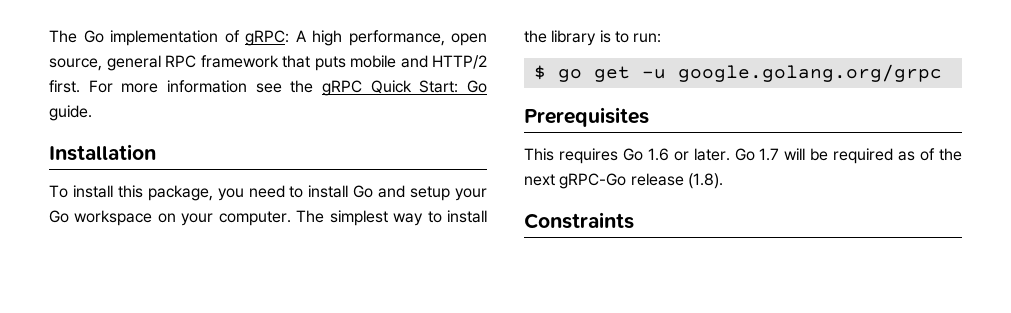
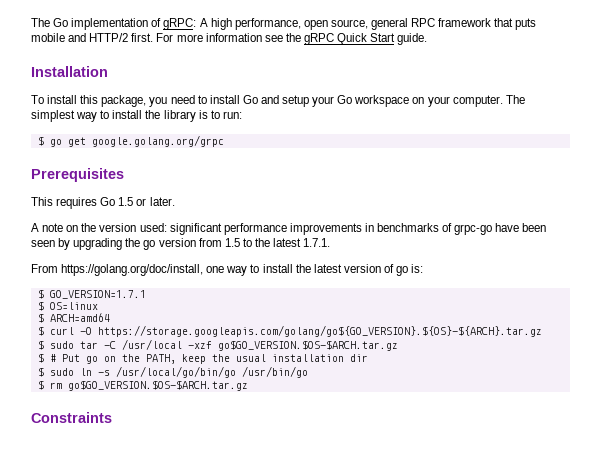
- For more information see the gRPC Quick Start: Go guide.
+ For more information see the gRPC Quick Start guide.
- $ go get -u google.golang.org/grpc
+ $ go get google.golang.org/grpc
- This requires Go 1.6 or later. Go 1.7 will be required as of the next gRPC-Go release (1.8).
+ This requires Go 1.5 or later.
+ A note on the version used: significant performance improvements in benchmarks of grpc-go have been seen by upgrading the go version from 1.5 to the latest 1.7.1.
+ From https://golang.org/doc/install, one way to install the latest version of go is:
+ $ GO_VERSION=1.7.1
+ $ OS=linux
+ $ ARCH=amd64
+ $ curl -O https://storage.googleapis.com/golang/go${GO_VERSION}.${OS}-${ARCH}.tar.gz
+ $ sudo tar -C /usr/local -xzf go$GO_VERSION.$OS-$ARCH.tar.gz
+ $ # Put go on the PATH, keep the usual installation dir
+ $ sudo ln -s /usr/local/go/bin/go /usr/bin/go
+ $ rm go$GO_VERSION.$OS-$ARCH.tar.gz

